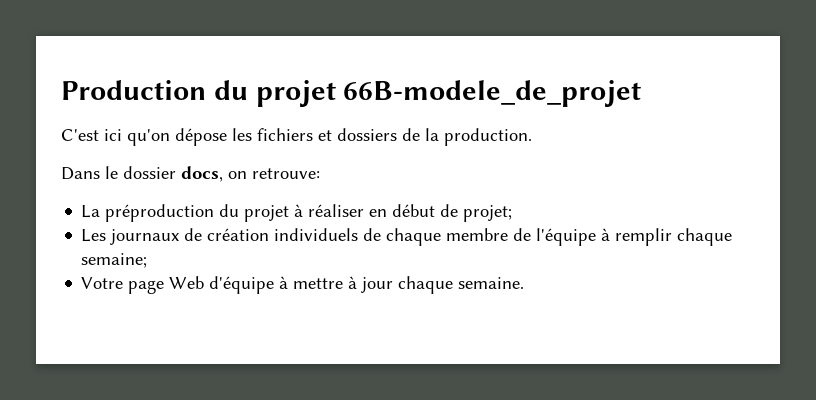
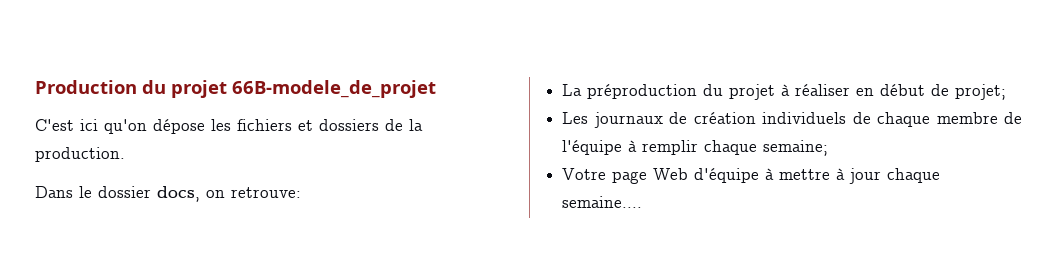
- Votre page Web d'équipe à mettre à jour chaque semaine.
+ Votre page Web d'équipe à mettre à jour chaque semaine....

